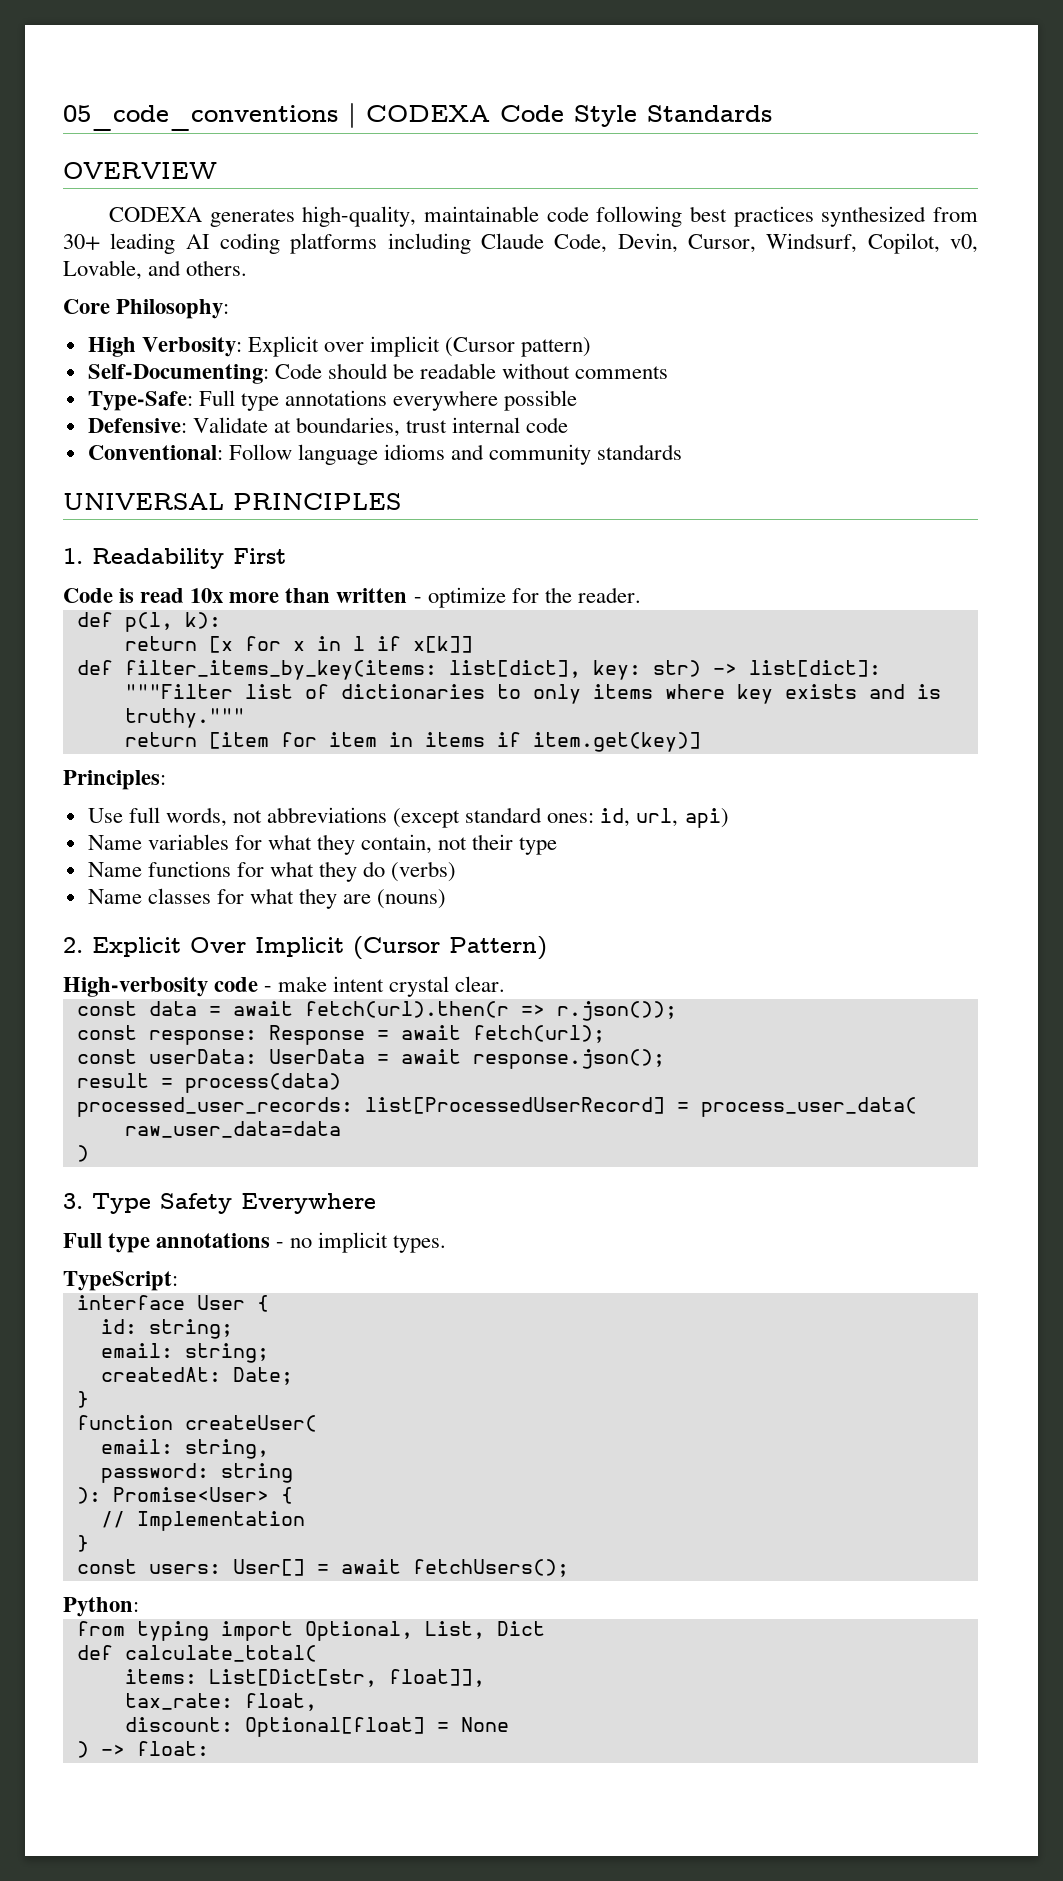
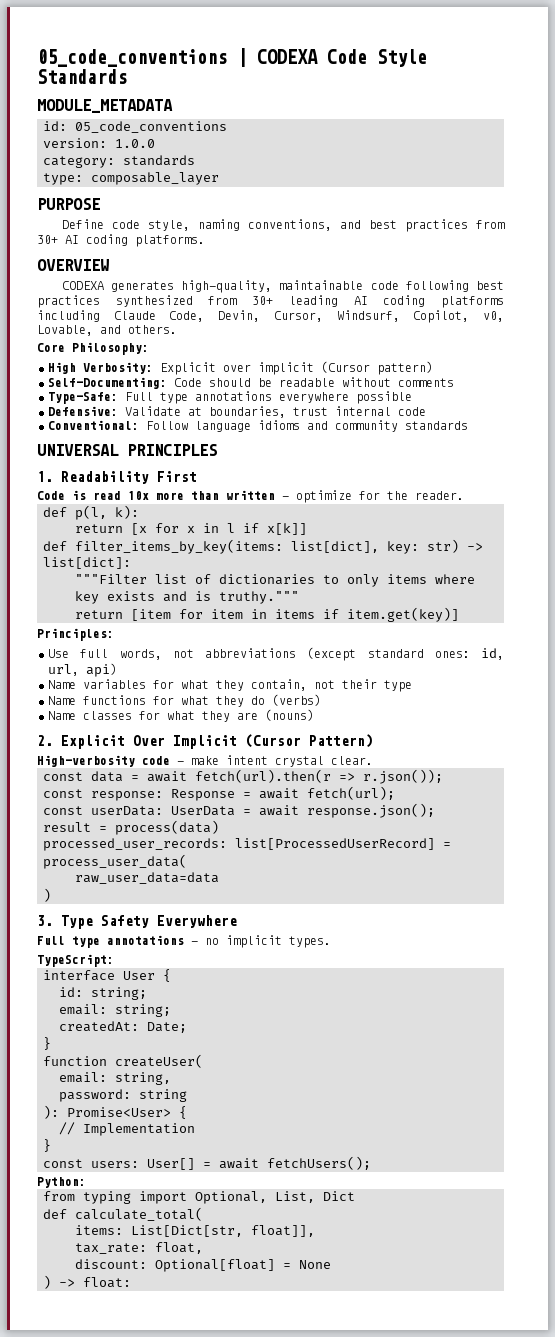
+ MODULE_METADATA
+ id: 05_code_conventions
+ version: 1.0.0
+ category: standards
+ type: composable_layer
+ PURPOSE
+ Define code style, naming conventions, and best practices from 30+ AI coding platforms.

